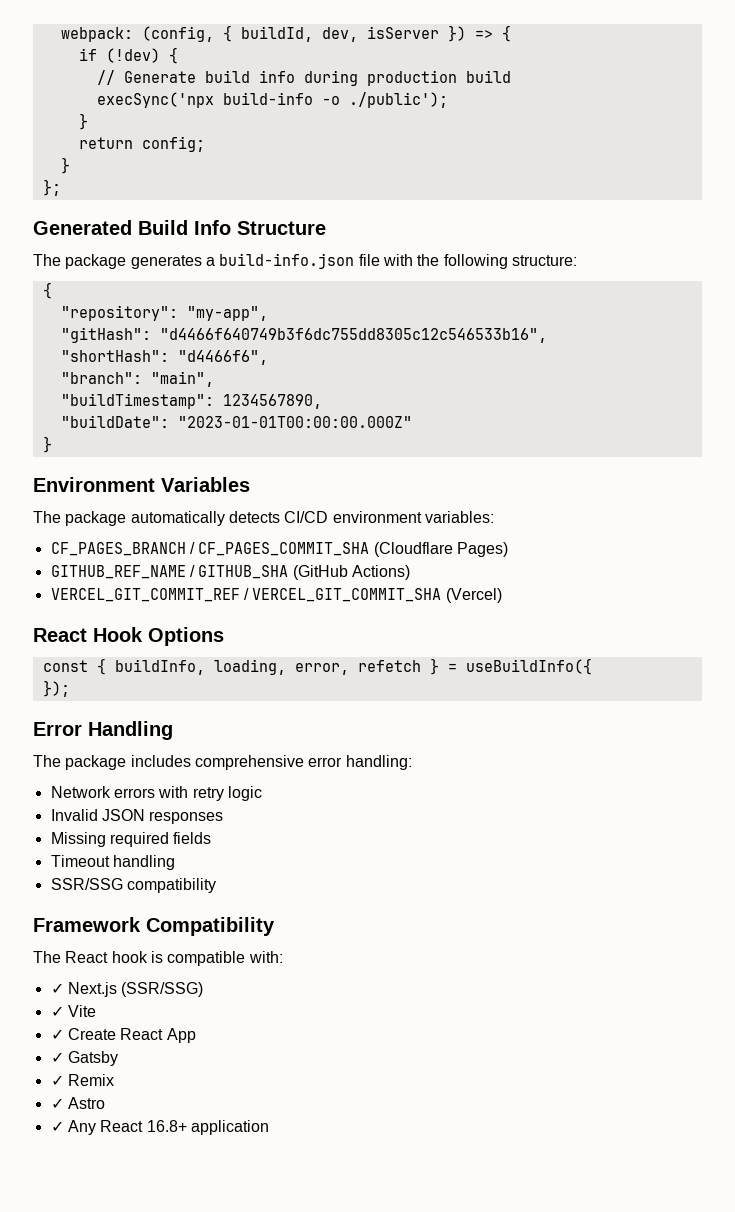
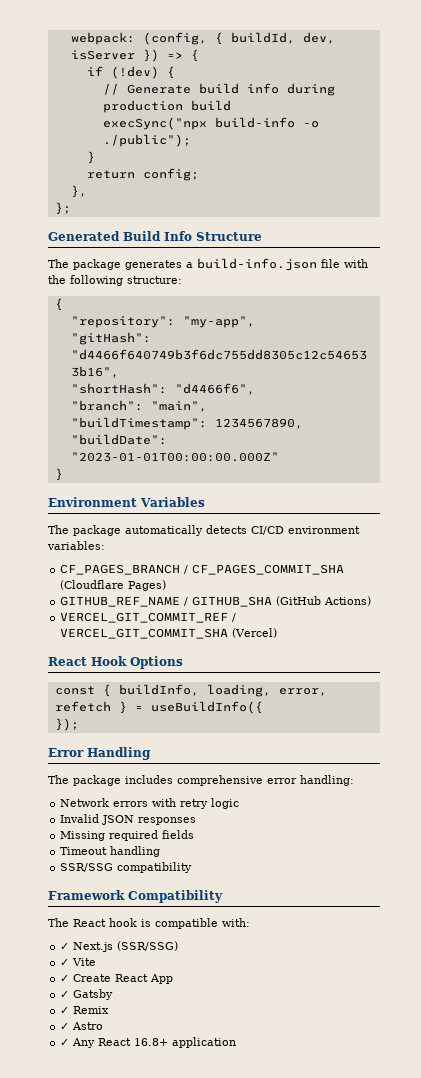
- execSync('npx build-info -o ./public');
+ execSync("npx build-info -o ./public");
  return config;
- }
+ },

